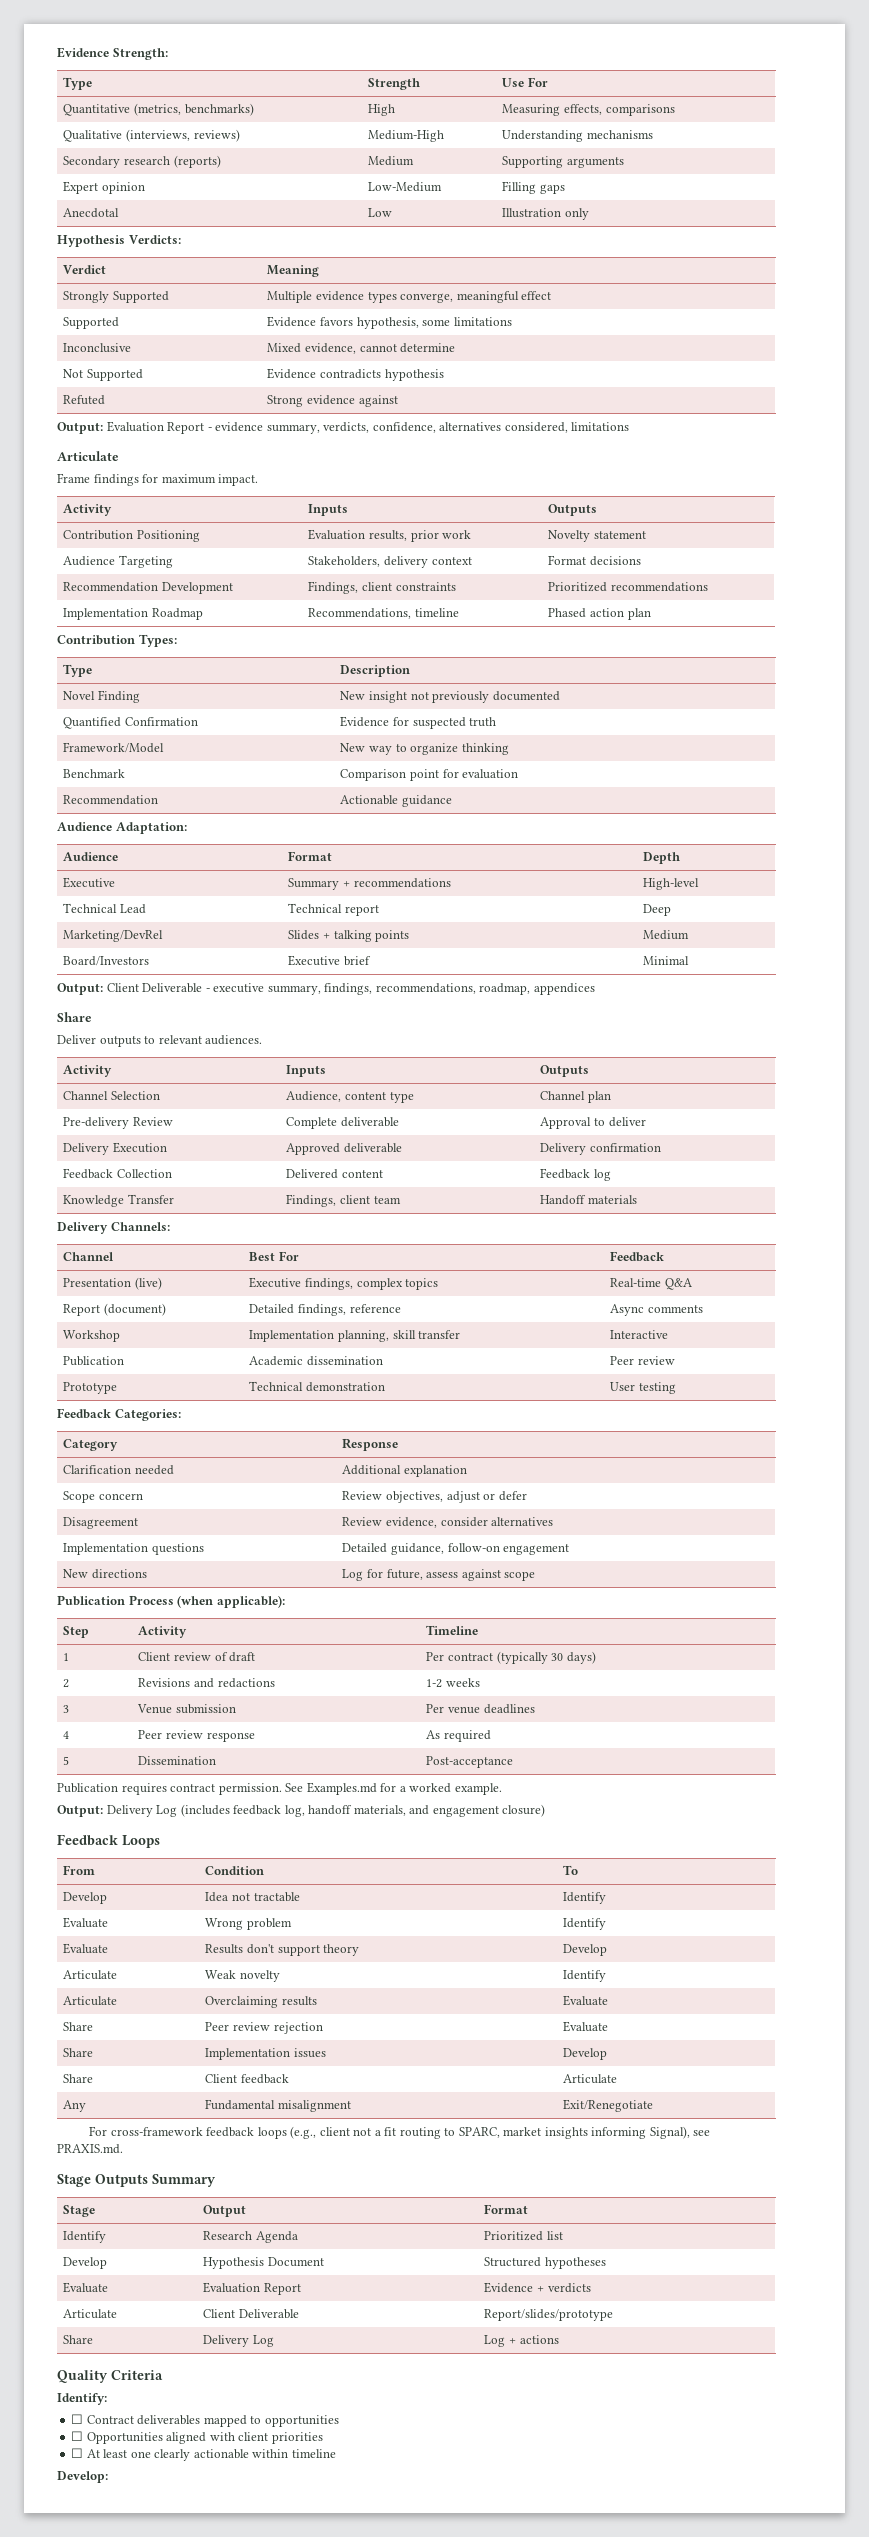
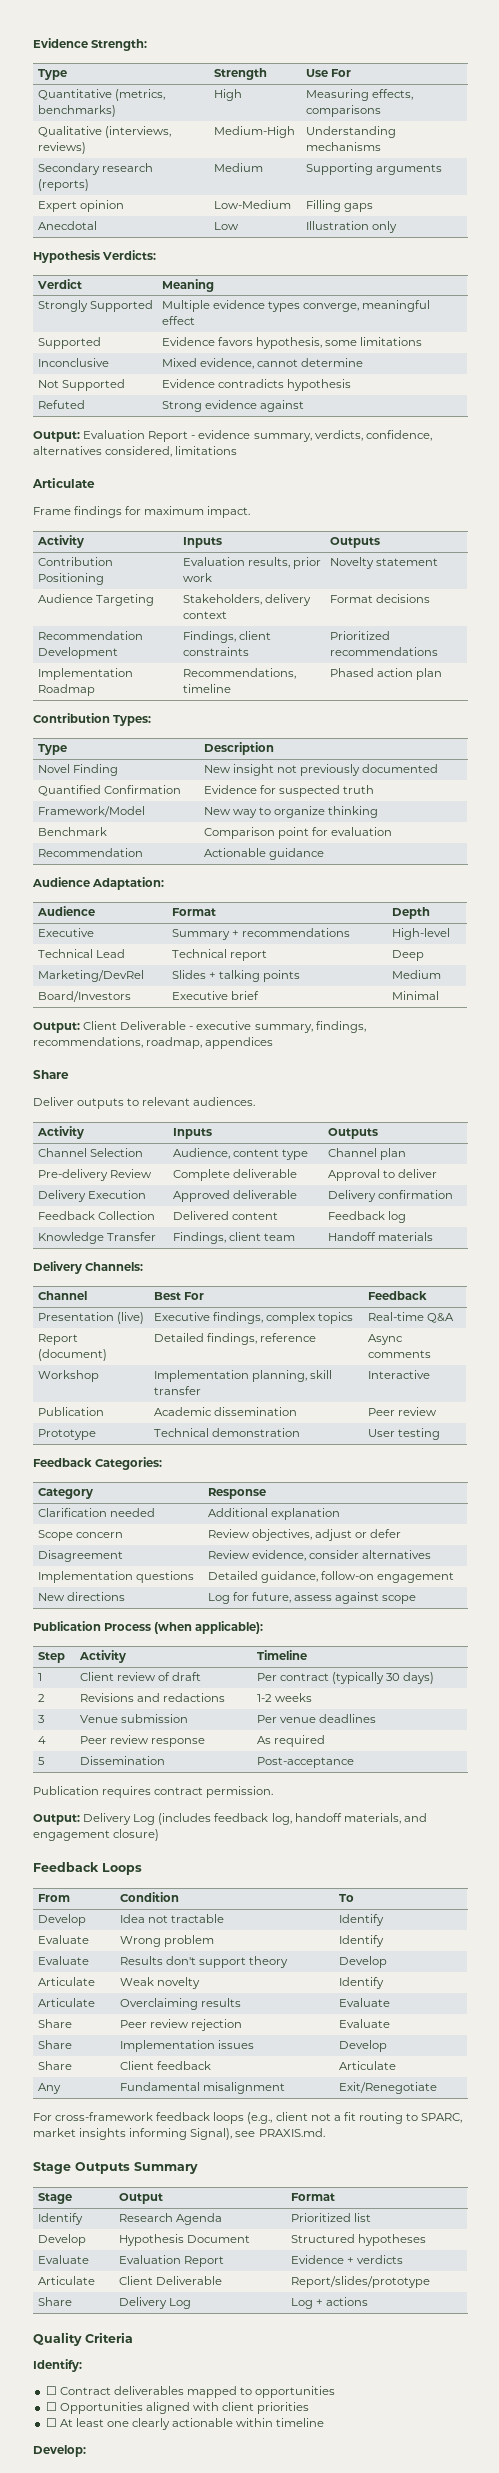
- See Examples.md for a worked example.

